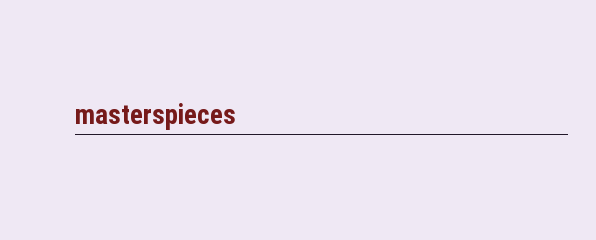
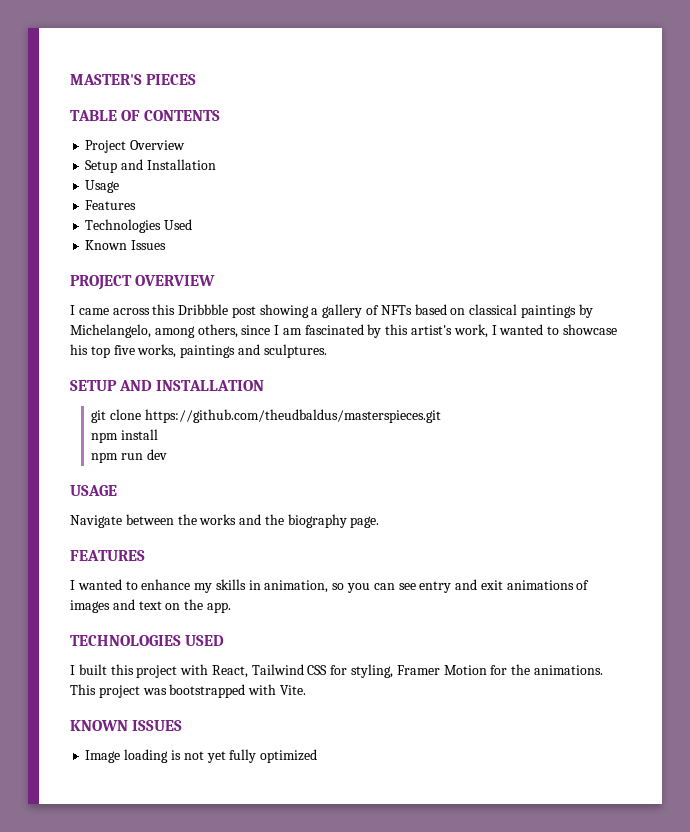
- masterspieces
+ MASTER'S PIECES
+ TABLE OF CONTENTS
+ Project Overview
+ Setup and Installation
+ Usage
+ Features
+ Technologies Used
+ Known Issues
+ PROJECT OVERVIEW
+ I came across this Dribbble post showing a gallery of NFTs based on classical paintings by Michelangelo, among others, since I am fascinated by this artist's work, I wanted to showcase his top five works, paintings and sculptures.
+ SETUP AND INSTALLATION
+ git clone https://github.com/theudbaldus/masterspieces.git
+ npm install
+ npm run dev
+ USAGE
+ Navigate between the works and the biography page.
+ FEATURES
+ I wanted to enhance my skills in animation, so you can see entry and exit animations of images and text on the app.
+ TECHNOLOGIES USED
+ I built this project with React, Tailwind CSS for styling, Framer Motion for the animations. This project was bootstrapped with Vite.
+ KNOWN ISSUES
+ Image loading is not yet fully optimized

